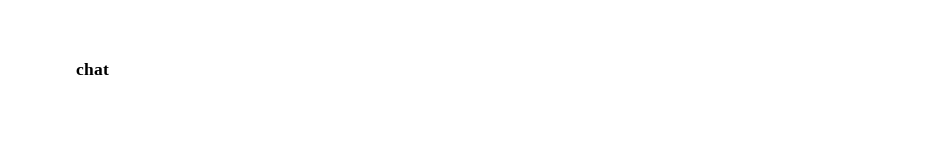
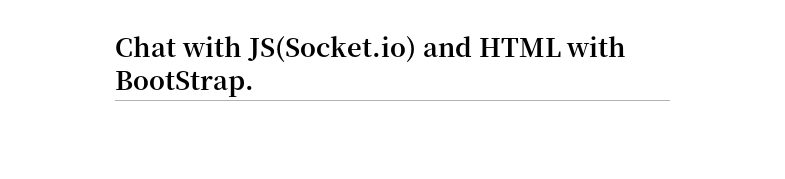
- chat
+ Chat with JS(Socket.io) and HTML with BootStrap.

